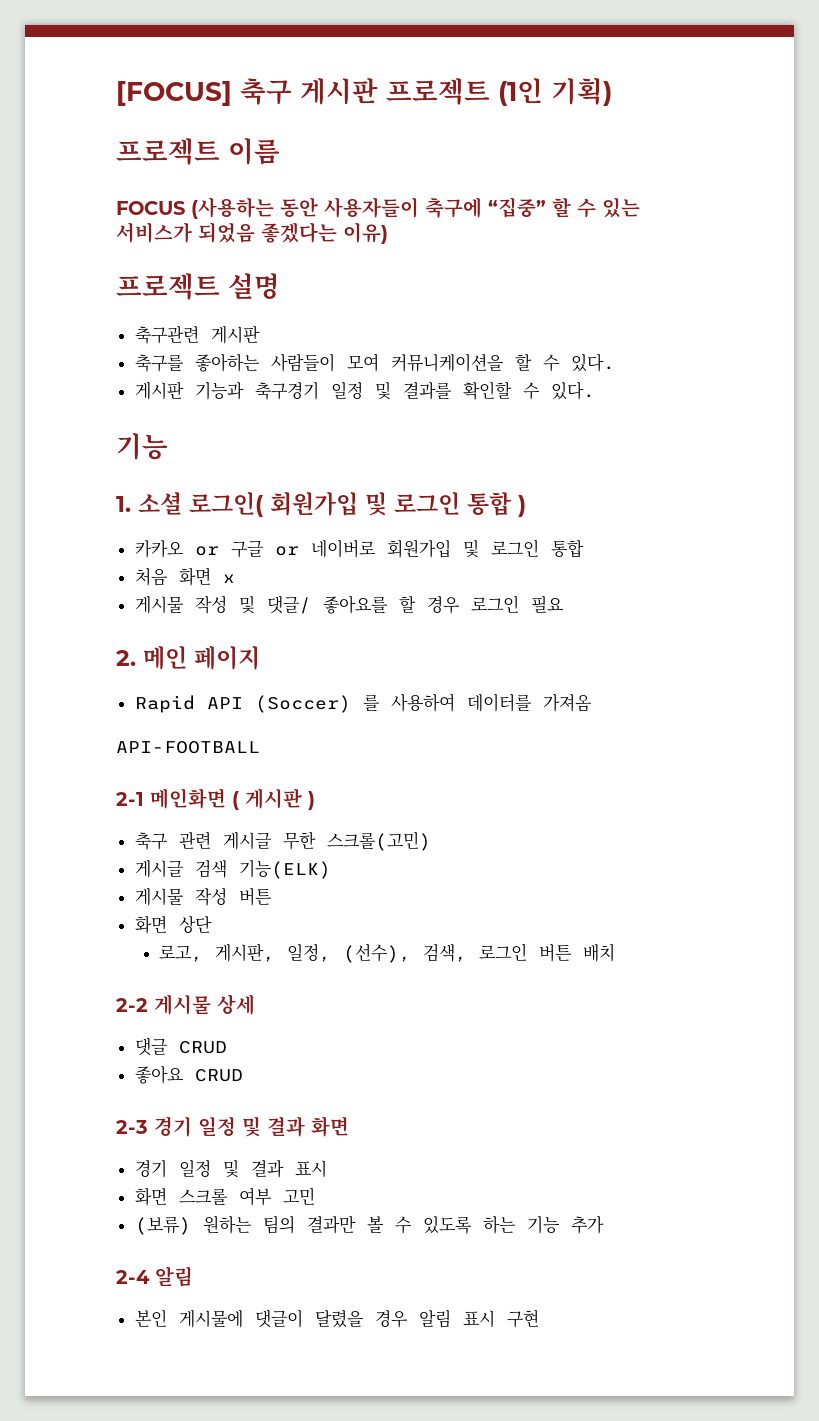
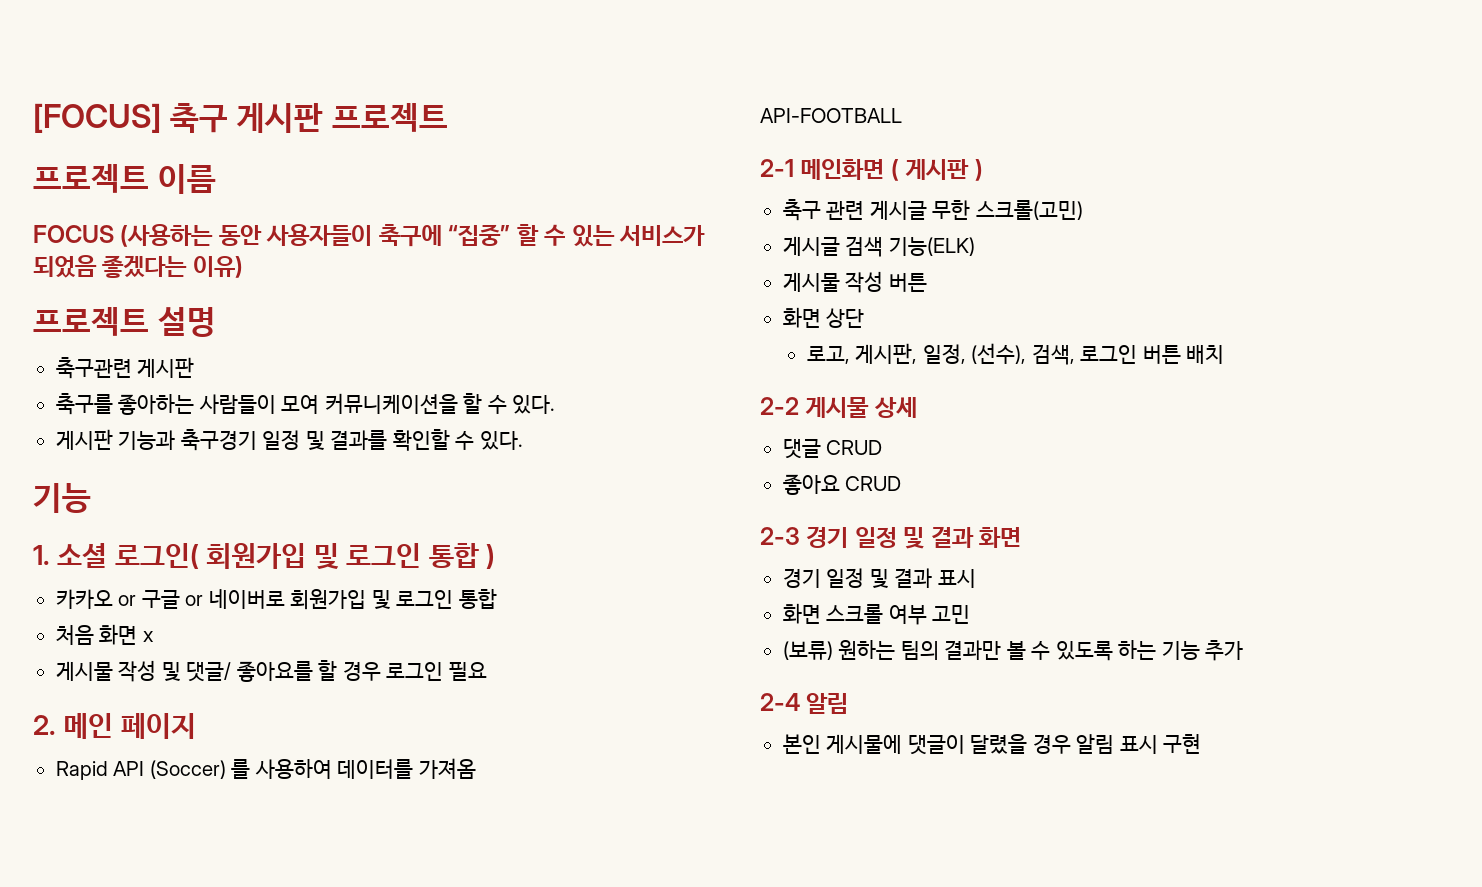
- [FOCUS] 축구 게시판 프로젝트 (1인 기획)
+ [FOCUS] 축구 게시판 프로젝트

